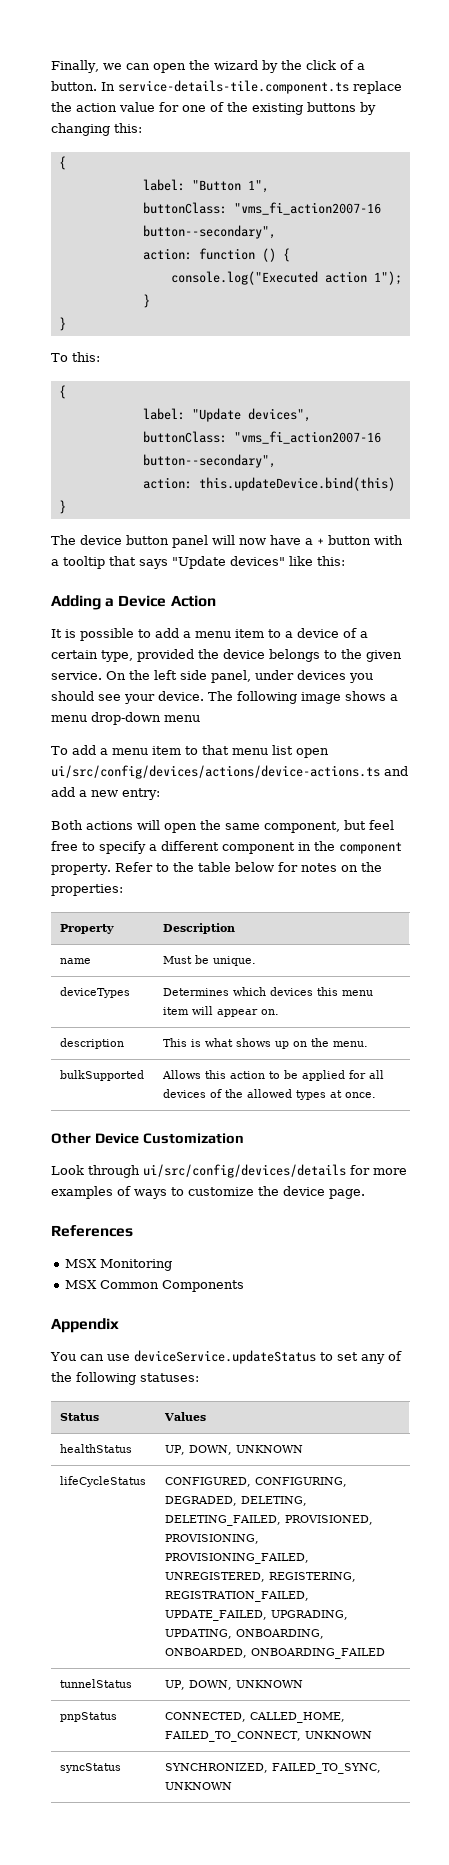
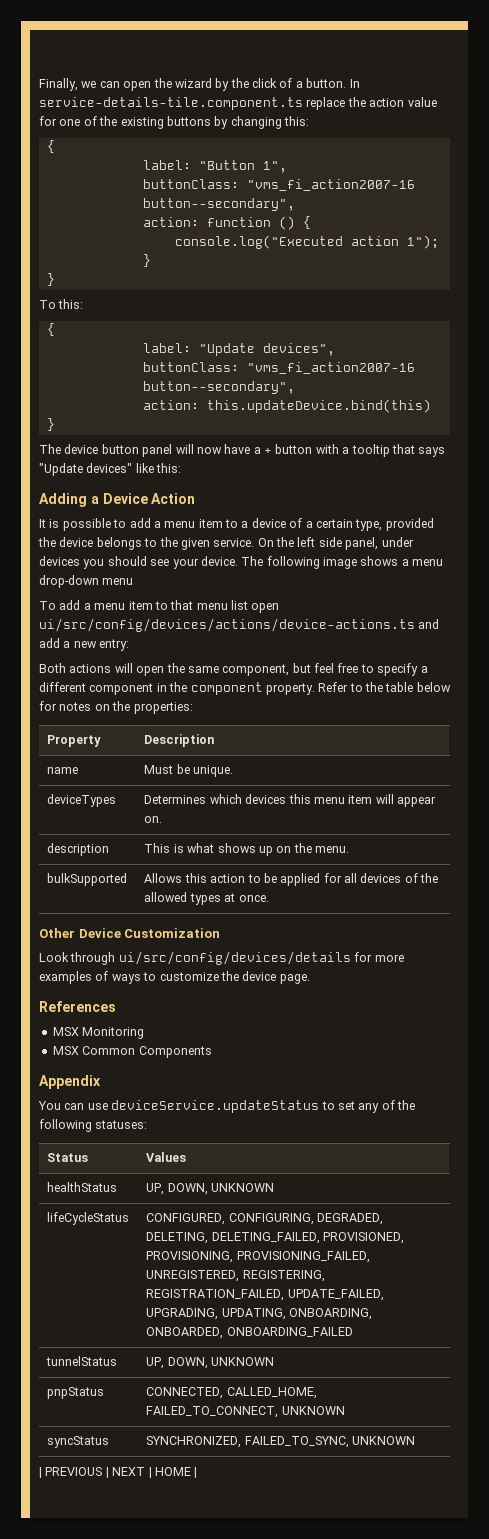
+ | PREVIOUS | NEXT | HOME |

